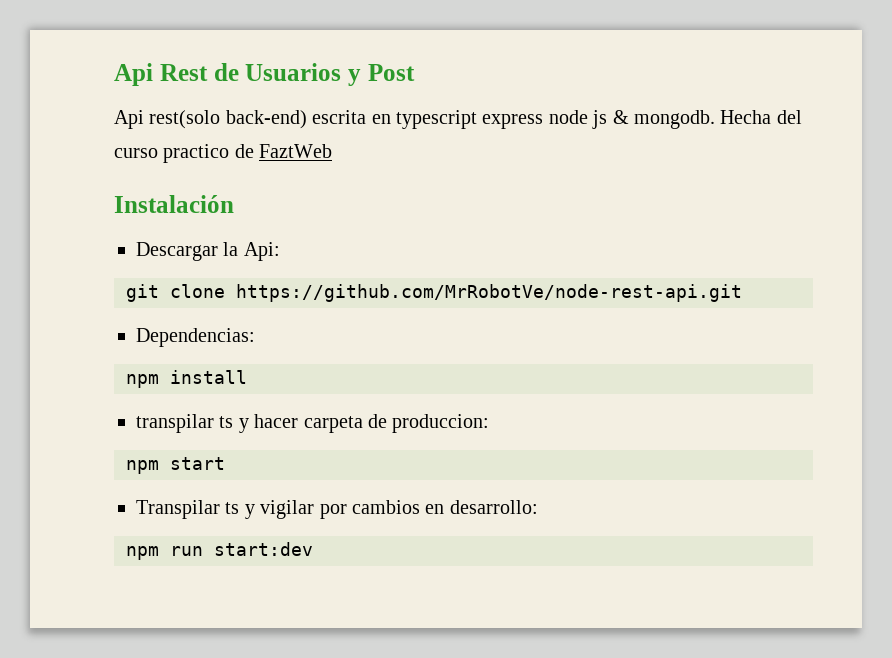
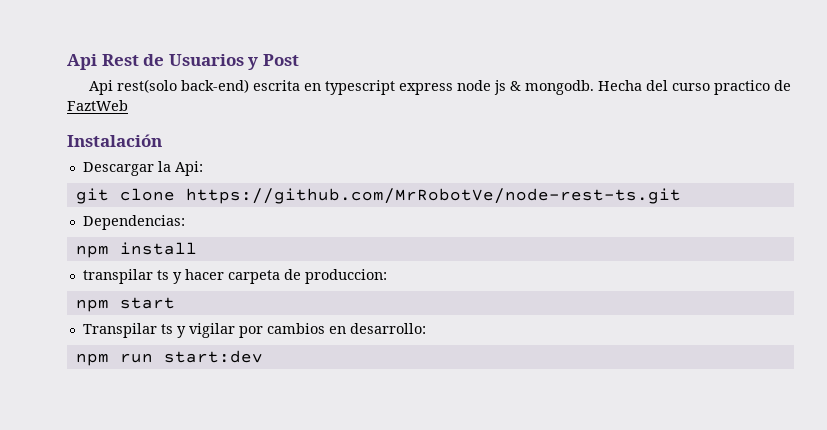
- git clone https://github.com/MrRobotVe/node-rest-api.git
+ git clone https://github.com/MrRobotVe/node-rest-ts.git

